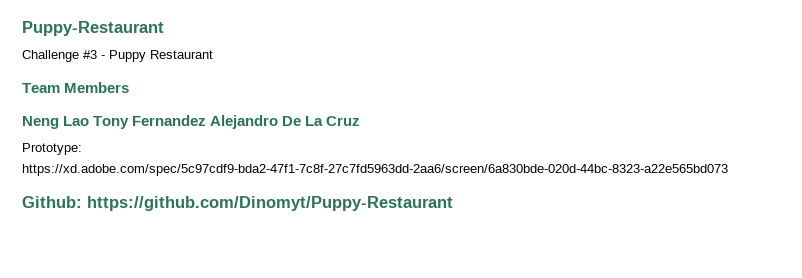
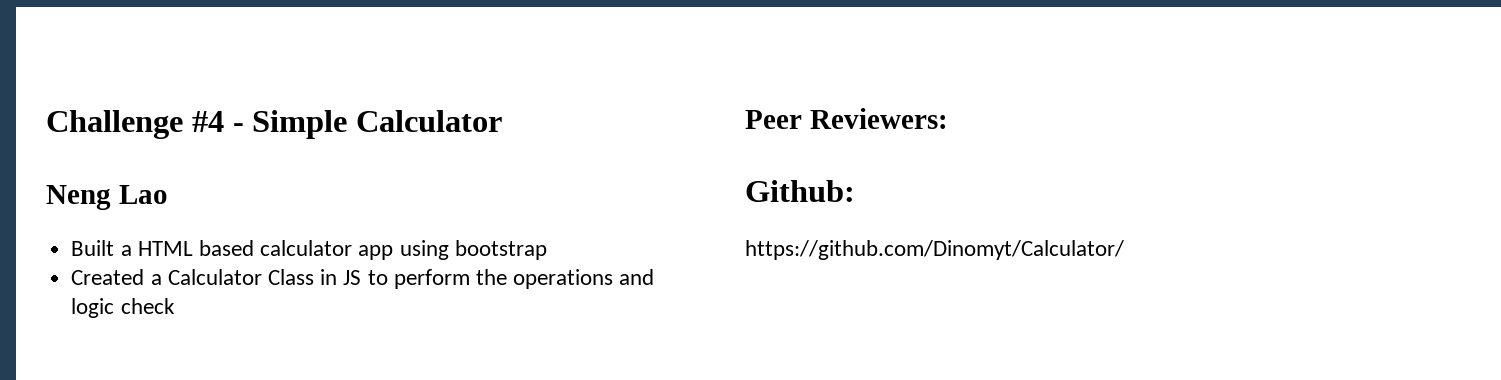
- Puppy-Restaurant
- Challenge #3 - Puppy Restaurant
- Team Members
- Neng Lao Tony Fernandez Alejandro De La Cruz
- Prototype: https://xd.adobe.com/spec/5c97cdf9-bda2-47f1-7c8f-27c7fd5963dd-2aa6/screen/6a830bde-020d-44bc-8323-a22e565bd073
+ Challenge #4 - Simple Calculator
+ Neng Lao
+ Built a HTML based calculator app using bootstrap
+ Created a Calculator Class in JS to perform the operations and logic check
+ Peer Reviewers:
- Github: https://github.com/Dinomyt/Puppy-Restaurant
+ Github:
+ https://github.com/Dinomyt/Calculator/

